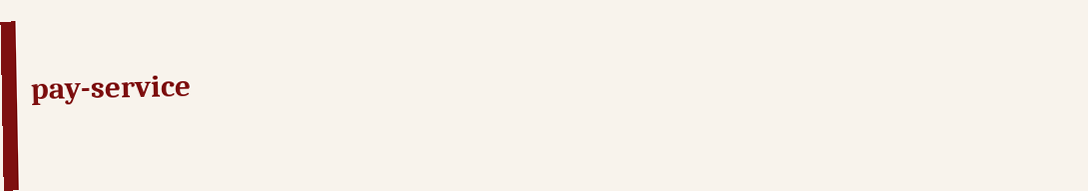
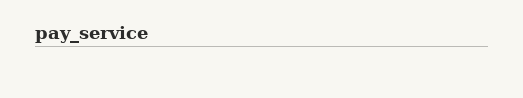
- pay-service
+ pay_service

